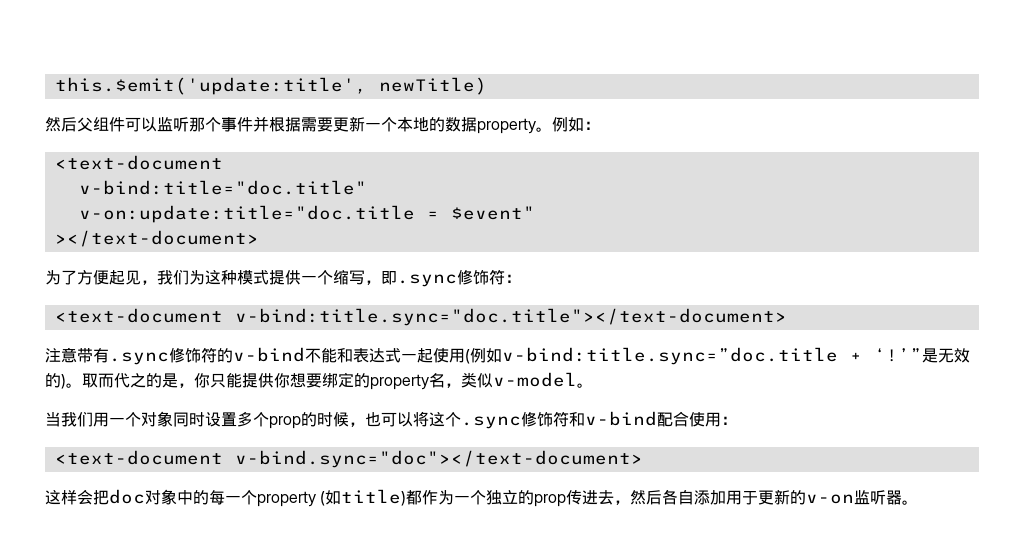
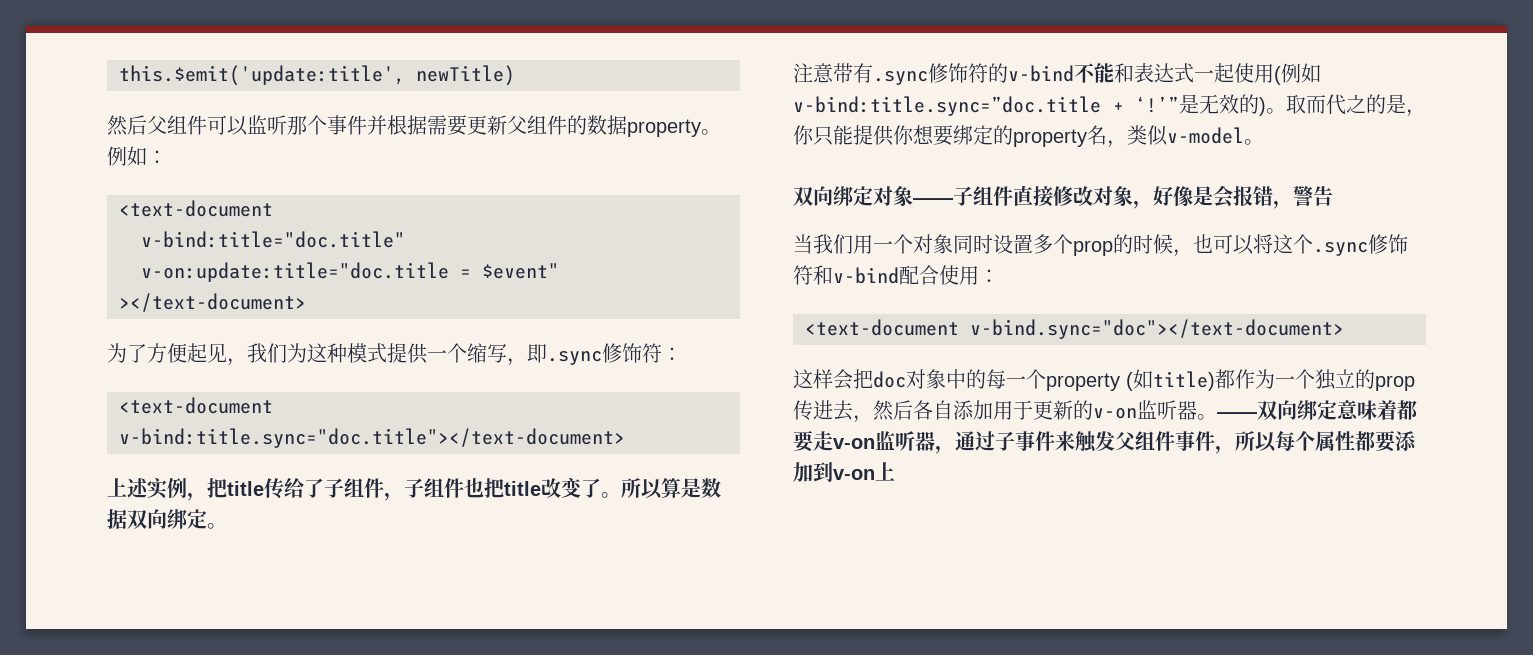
- 然后父组件可以监听那个事件并根据需要更新一个本地的数据property。
+ 然后父组件可以监听那个事件并根据需要更新父组件的数据property。
+ 上述实例，把title传给了子组件，子组件也把title改变了。所以算是数据双向绑定。
+ 双向绑定对象——子组件直接修改对象，好像是会报错，警告
+ ——双向绑定意味着都要走v-on监听器，通过子事件来触发父组件事件，所以每个属性都要添加到v-on上

